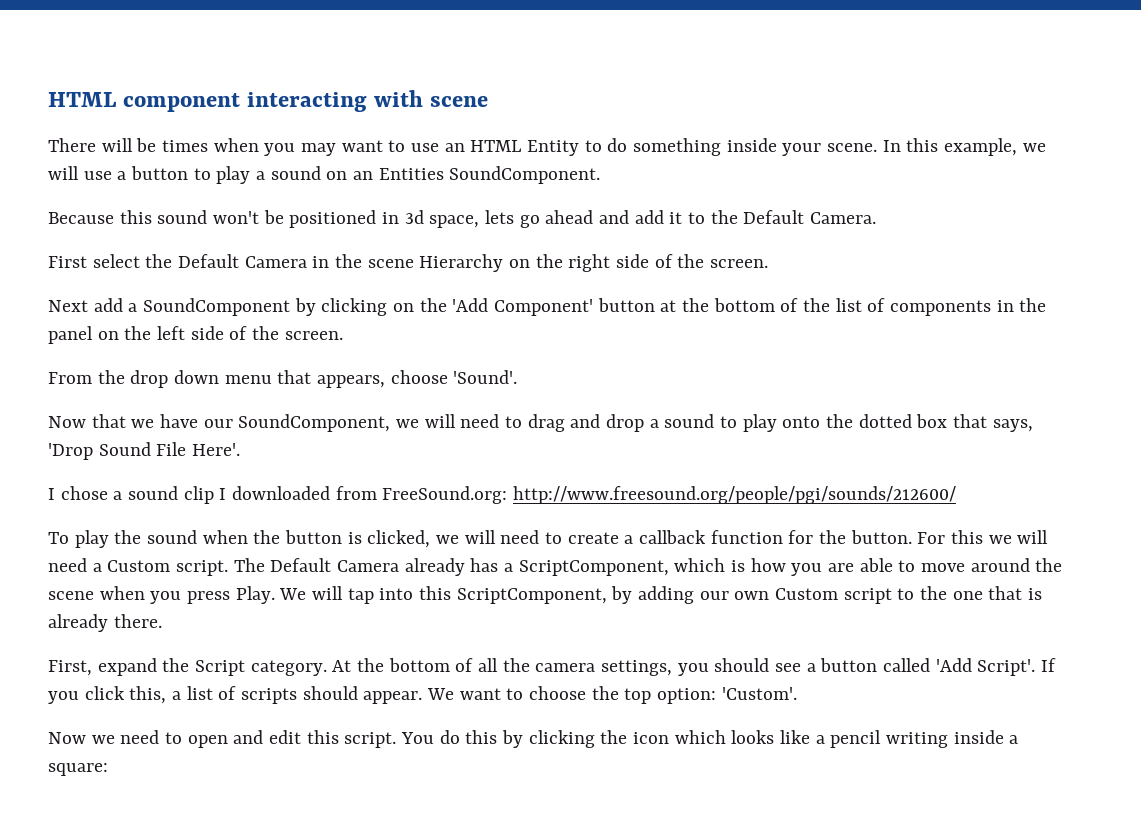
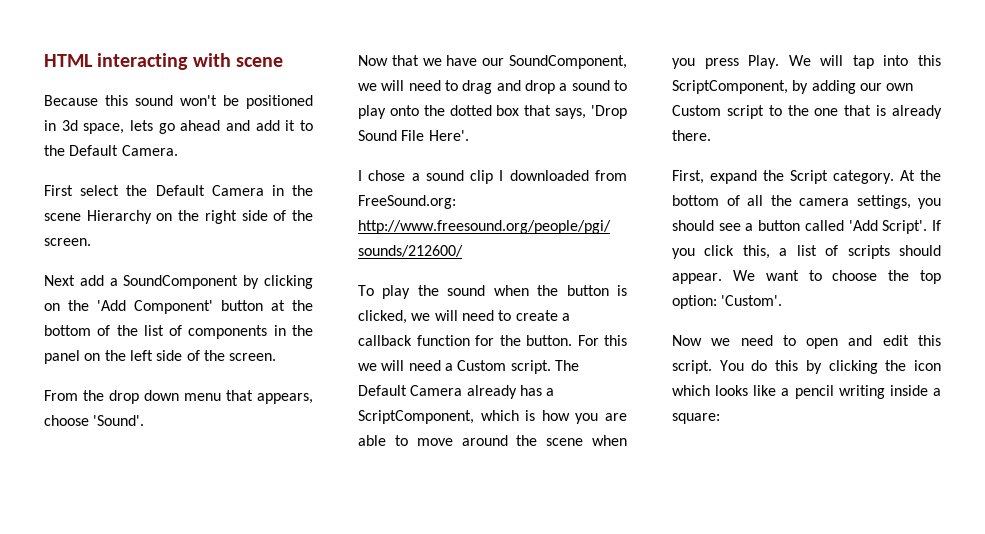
- HTML component interacting with scene
+ HTML interacting with scene
- There will be times when you may want to use an HTML Entity to do something inside your scene. In this example, we will use a button to play a sound on an Entities SoundComponent.

